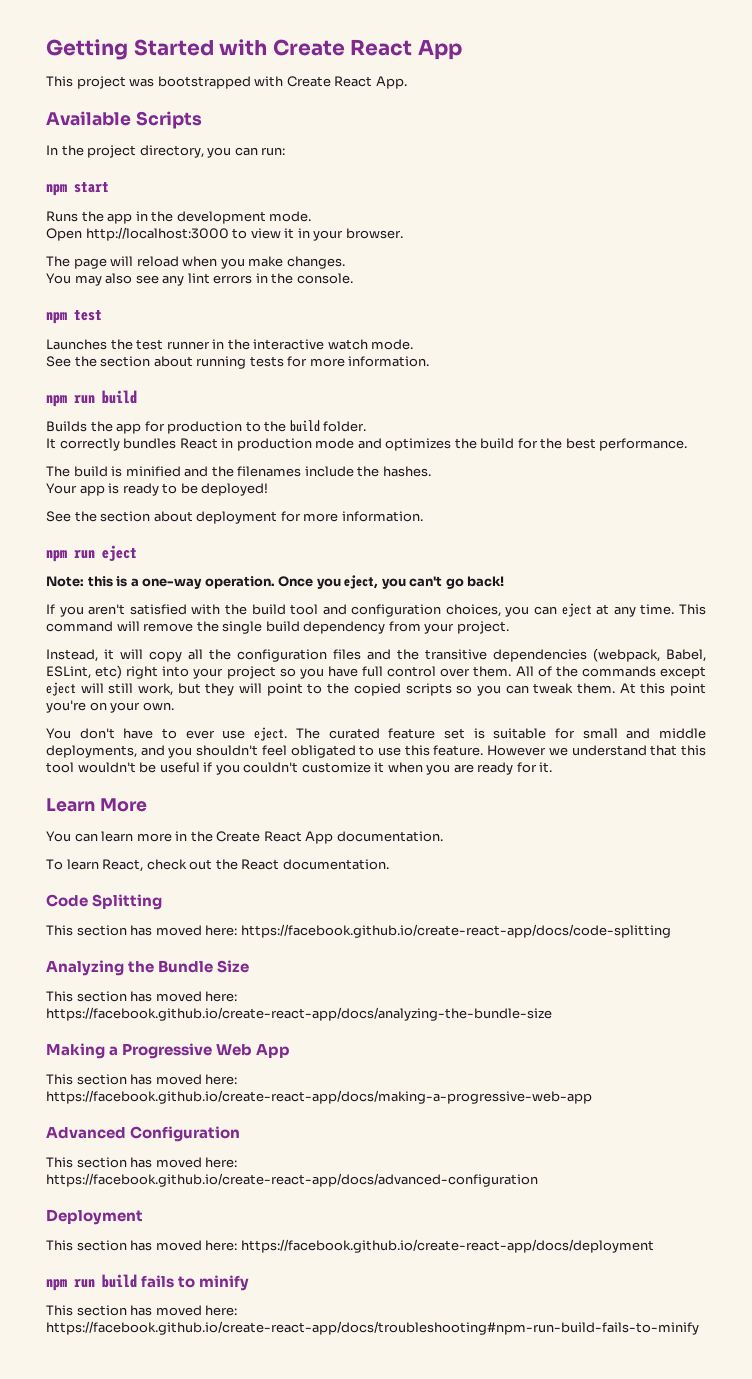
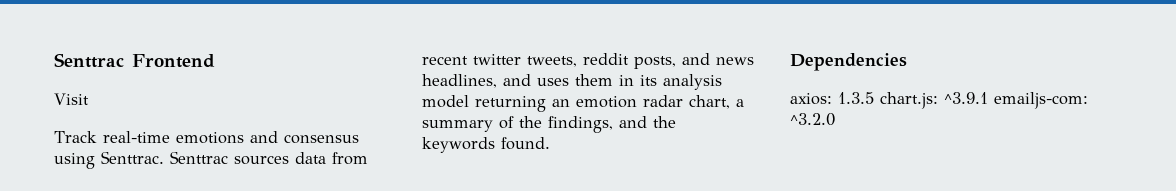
- Getting Started with Create React App
- This project was bootstrapped with Create React App.
- Available Scripts
- In the project directory, you can run:
- npm start
- Runs the app in the development mode.
- Open http://localhost:3000 to view it in your browser.
- The page will reload when you make changes.
- You may also see any lint errors in the console.
- npm test
- Launches the test runner in the interactive watch mode.
- See the section about running tests for more information.
- npm run build
- Builds the app for production to the build folder.
- It correctly bundles React in production mode and optimizes the build for the best performance.
- The build is minified and the filenames include the hashes.
- Your app is ready to be deployed!
- See the section about deployment for more information.
- npm run eject
- Note: this is a one-way operation. Once you eject, you can't go back!
- If you aren't satisfied with the build tool and configuration choices, you can eject at any time. This command will remove the single build dependency from your project.
- Instead, it will copy all the configuration files and the transitive dependencies (webpack, Babel, ESLint, etc) right into your project so you have full control over them. All of the commands except eject will still work, but they will point to the copied scripts so you can tweak them. At this point you're on your own.
- You don't have to ever use eject. The curated feature set is suitable for small and middle deployments, and you shouldn't feel obligated to use this feature. However we understand that this tool wouldn't be useful if you couldn't customize it when you are ready for it.
- Learn More
- You can learn more in the Create React App documentation.
- To learn React, check out the React documentation.
- Code Splitting
- This section has moved here: https://facebook.github.io/create-react-app/docs/code-splitting
- Analyzing the Bundle Size
- This section has moved here: https://facebook.github.io/create-react-app/docs/analyzing-the-bundle-size
- Making a Progressive Web App
- This section has moved here: https://facebook.github.io/create-react-app/docs/making-a-progressive-web-app
- Advanced Configuration
- This section has moved here: https://facebook.github.io/create-react-app/docs/advanced-configuration
- Deployment
- This section has moved here: https://facebook.github.io/create-react-app/docs/deployment
- npm run build fails to minify
- This section has moved here: https://facebook.github.io/create-react-app/docs/troubleshooting#npm-run-build-fails-to-minify
+ Senttrac Frontend
+ Visit
+ Track real-time emotions and consensus using Senttrac. Senttrac sources data from recent twitter tweets, reddit posts, and news headlines, and uses them in its analysis model returning an emotion radar chart, a summary of the findings, and the keywords found.
+ Dependencies
+ axios: 1.3.5 chart.js: ^3.9.1 emailjs-com: ^3.2.0

